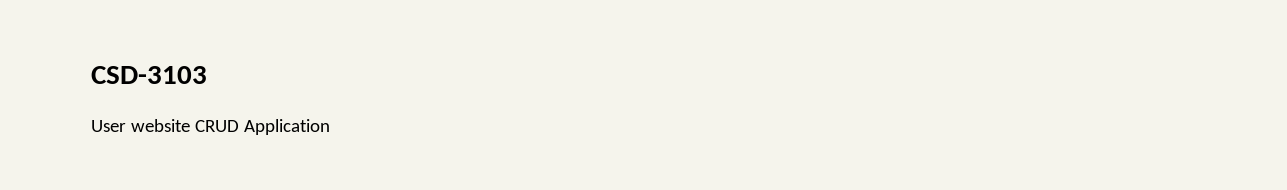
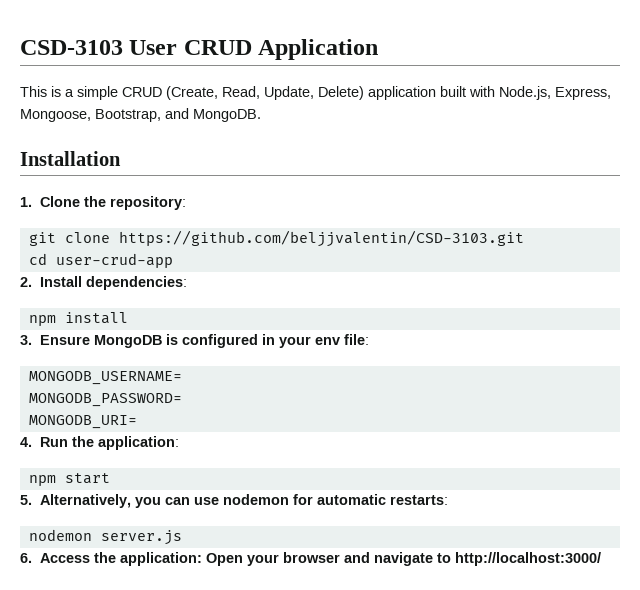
- CSD-3103
- User website CRUD Application
+ CSD-3103 User CRUD Application
+ This is a simple CRUD (Create, Read, Update, Delete) application built with Node.js, Express, Mongoose, Bootstrap, and MongoDB.
+ Installation
+ 1. Clone the repository:
+ git clone https://github.com/beljjvalentin/CSD-3103.git
+ cd user-crud-app
+ 2. Install dependencies:
+ npm install
+ 3. Ensure MongoDB is configured in your env file:
+ MONGODB_USERNAME=
+ MONGODB_PASSWORD=
+ MONGODB_URI=
+ 4. Run the application:
+ npm start
+ 5. Alternatively, you can use nodemon for automatic restarts:
+ nodemon server.js
+ 6. Access the application: Open your browser and navigate to http://localhost:3000/

